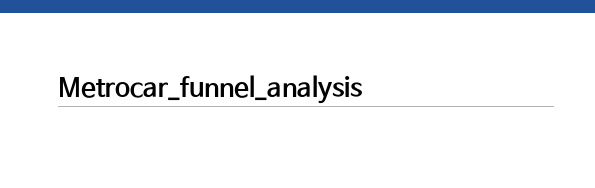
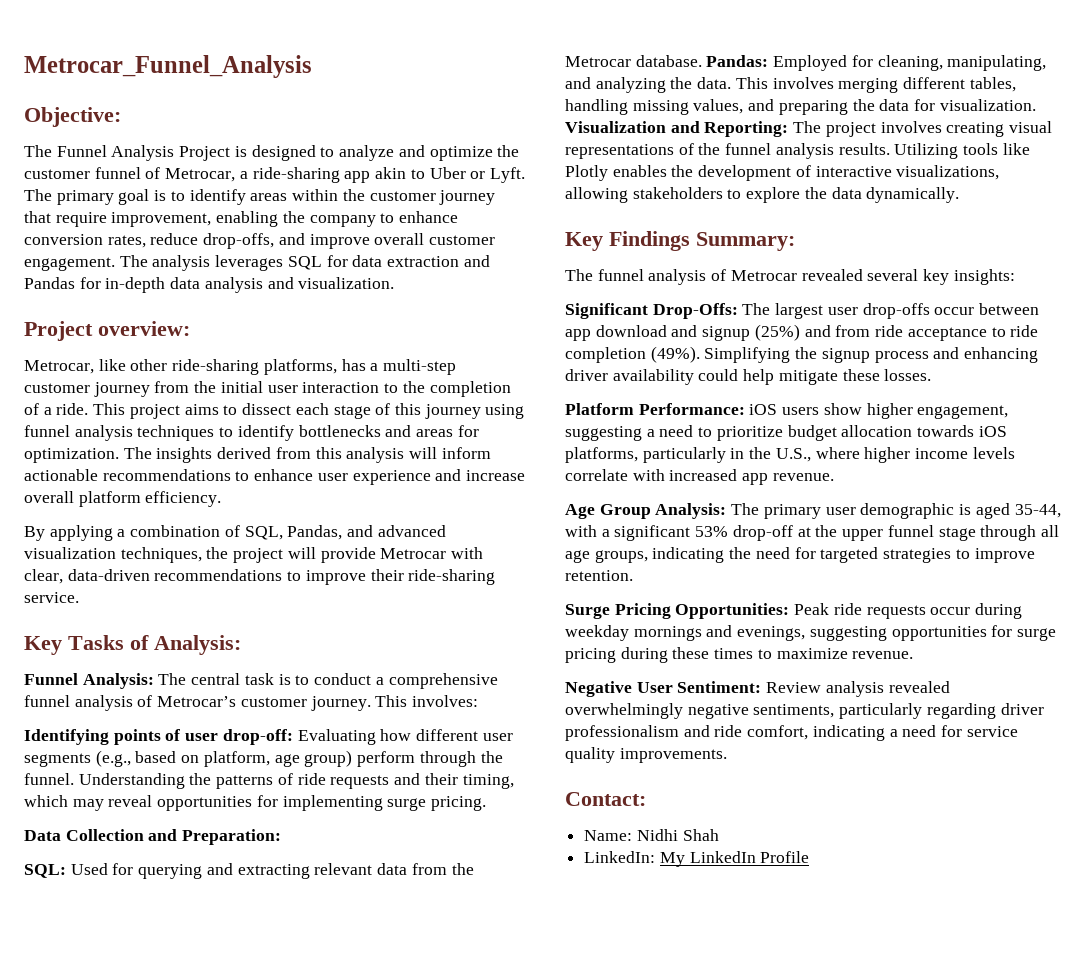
- Metrocar_funnel_analysis
+ Metrocar_Funnel_Analysis
+ Objective:
+ The Funnel Analysis Project is designed to analyze and optimize the customer funnel of Metrocar, a ride-sharing app akin to Uber or Lyft. The primary goal is to identify areas within the customer journey that require improvement, enabling the company to enhance conversion rates, reduce drop-offs, and improve overall customer engagement. The analysis leverages SQL for data extraction and Pandas for in-depth data analysis and visualization.
+ Project overview:
+ Metrocar, like other ride-sharing platforms, has a multi-step customer journey from the initial user interaction to the completion of a ride. This project aims to dissect each stage of this journey using funnel analysis techniques to identify bottlenecks and areas for optimization. The insights derived from this analysis will inform actionable recommendations to enhance user experience and increase overall platform efficiency.
+ By applying a combination of SQL, Pandas, and advanced visualization techniques, the project will provide Metrocar with clear, data-driven recommendations to improve their ride-sharing service.
+ Key Tasks of Analysis:
+ Funnel Analysis: The central task is to conduct a comprehensive funnel analysis of Metrocar’s customer journey. This involves:
+ Identifying points of user drop-off: Evaluating how different user segments (e.g., based on platform, age group) perform through the funnel. Understanding the patterns of ride requests and their timing, which may reveal opportunities for implementing surge pricing.
+ Data Collection and Preparation:
+ SQL: Used for querying and extracting relevant data from the Metrocar database. Pandas: Employed for cleaning, manipulating, and analyzing the data. This involves merging different tables, handling missing values, and preparing the data for visualization. Visualization and Reporting: The project involves creating visual representations of the funnel analysis results. Utilizing tools like Plotly enables the development of interactive visualizations, allowing stakeholders to explore the data dynamically.
+ Key Findings Summary:
+ The funnel analysis of Metrocar revealed several key insights:
+ Significant Drop-Offs: The largest user drop-offs occur between app download and signup (25%) and from ride acceptance to ride completion (49%). Simplifying the signup process and enhancing driver availability could help mitigate these losses.
+ Platform Performance: iOS users show higher engagement, suggesting a need to prioritize budget allocation towards iOS platforms, particularly in the U.S., where higher income levels correlate with increased app revenue.
+ Age Group Analysis: The primary user demographic is aged 35-44, with a significant 53% drop-off at the upper funnel stage through all age groups, indicating the need for targeted strategies to improve retention.
+ Surge Pricing Opportunities: Peak ride requests occur during weekday mornings and evenings, suggesting opportunities for surge pricing during these times to maximize revenue.
+ Negative User Sentiment: Review analysis revealed overwhelmingly negative sentiments, particularly regarding driver professionalism and ride comfort, indicating a need for service quality improvements.
+ Contact:
+ Name: Nidhi Shah
+ LinkedIn: My LinkedIn Profile

